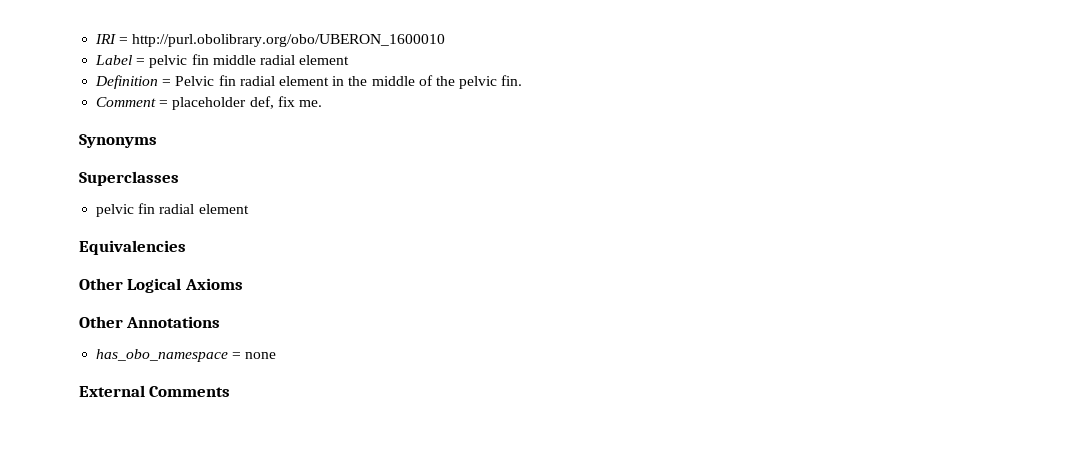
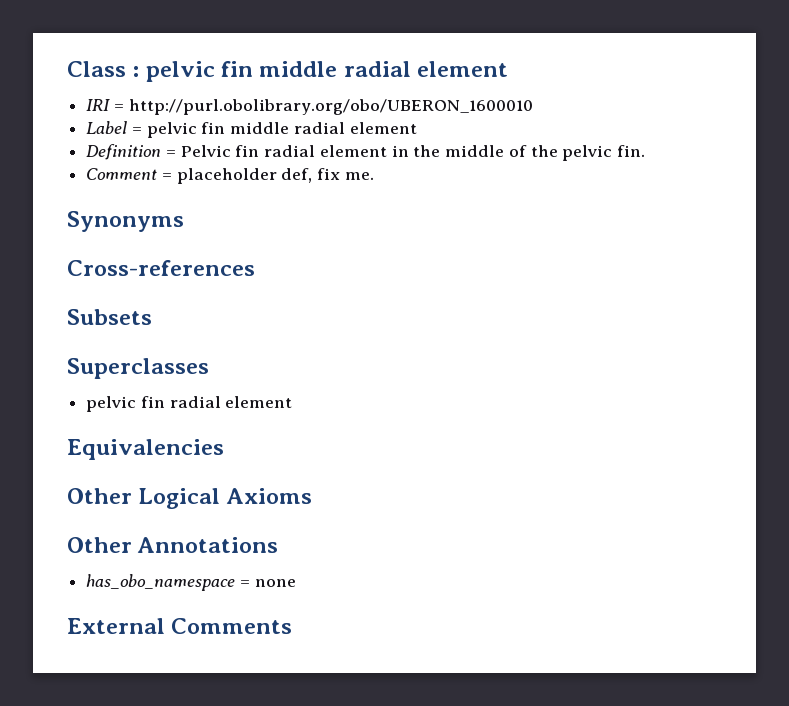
+ Class : pelvic fin middle radial element
+ Cross-references
+ Subsets

